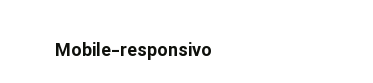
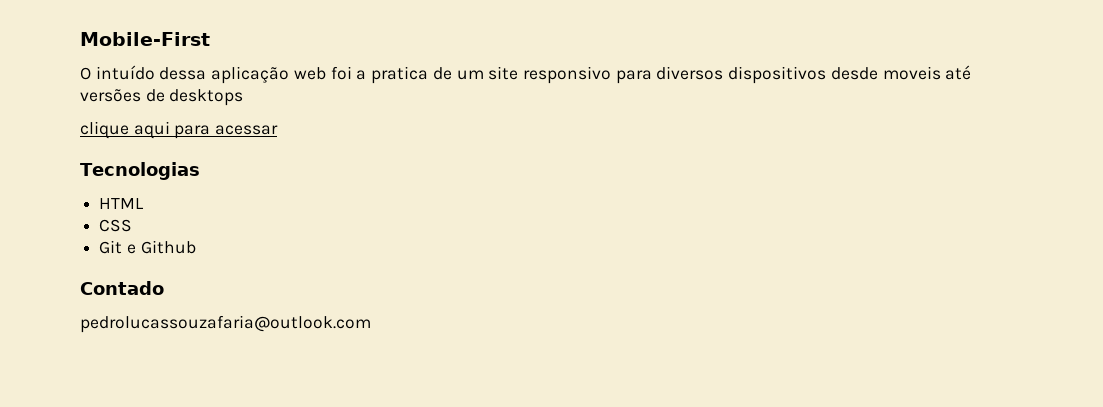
- Mobile-responsivo
+ Mobile-First
+ O intuído dessa aplicação web foi a pratica de um site responsivo para diversos dispositivos desde moveis até versões de desktops
+ clique aqui para acessar
+ Tecnologias
+ HTML
+ CSS
+ Git e Github
+ Contado
+ pedrolucassouzafaria@outlook.com

